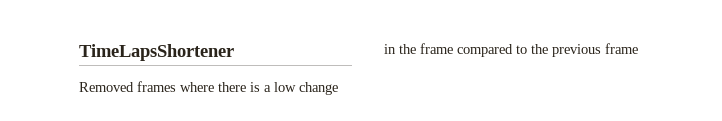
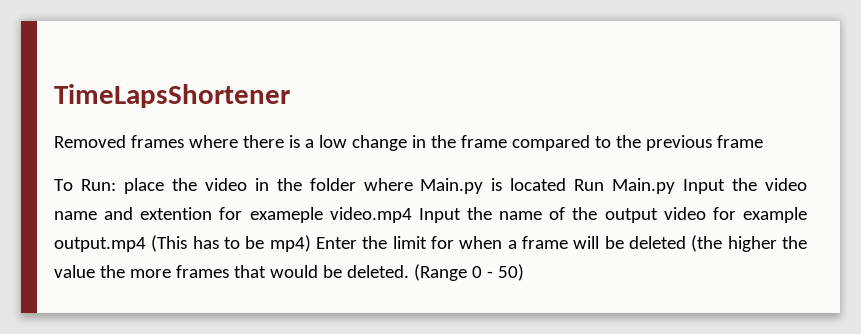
+ To Run: place the video in the folder where Main.py is located Run Main.py Input the video name and extention for exameple video.mp4 Input the name of the output video for example output.mp4 (This has to be mp4) Enter the limit for when a frame will be deleted (the higher the value the more frames that would be deleted. (Range 0 - 50)

